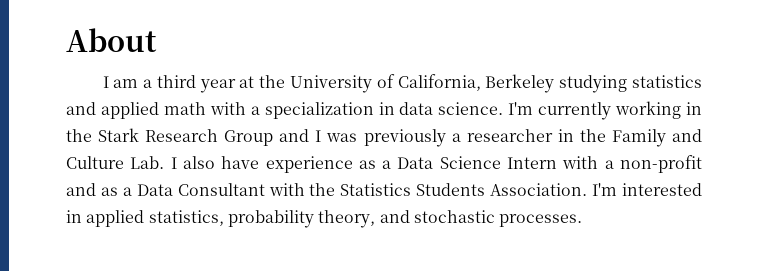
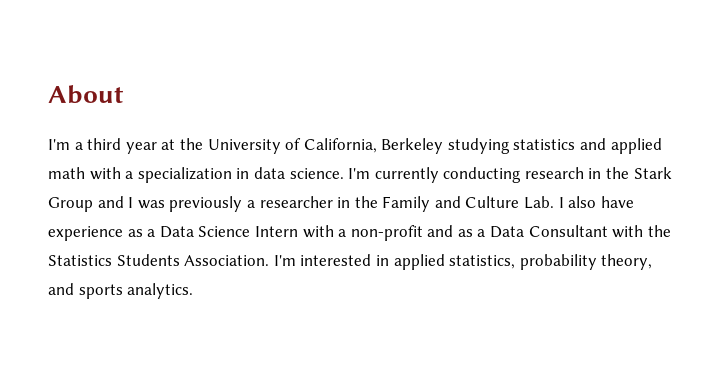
- I am a third year at the University of California, Berkeley studying statistics and applied math with a specialization in data science.
+ I'm a third year at the University of California, Berkeley studying statistics and applied math with a specialization in data science.
- I'm currently working in the Stark Research Group and I was previously a researcher in the Family and Culture Lab. I also have experience as a Data Science Intern with a non-profit and as a Data Consultant with the Statistics Students Association.
+ I'm currently conducting research in the Stark Group and I was previously a researcher in the Family and Culture Lab. I also have experience as a Data Science Intern with a non-profit and as a Data Consultant with the Statistics Students Association.
- I'm interested in applied statistics, probability theory, and stochastic processes.
+ I'm interested in applied statistics, probability theory, and sports analytics.

